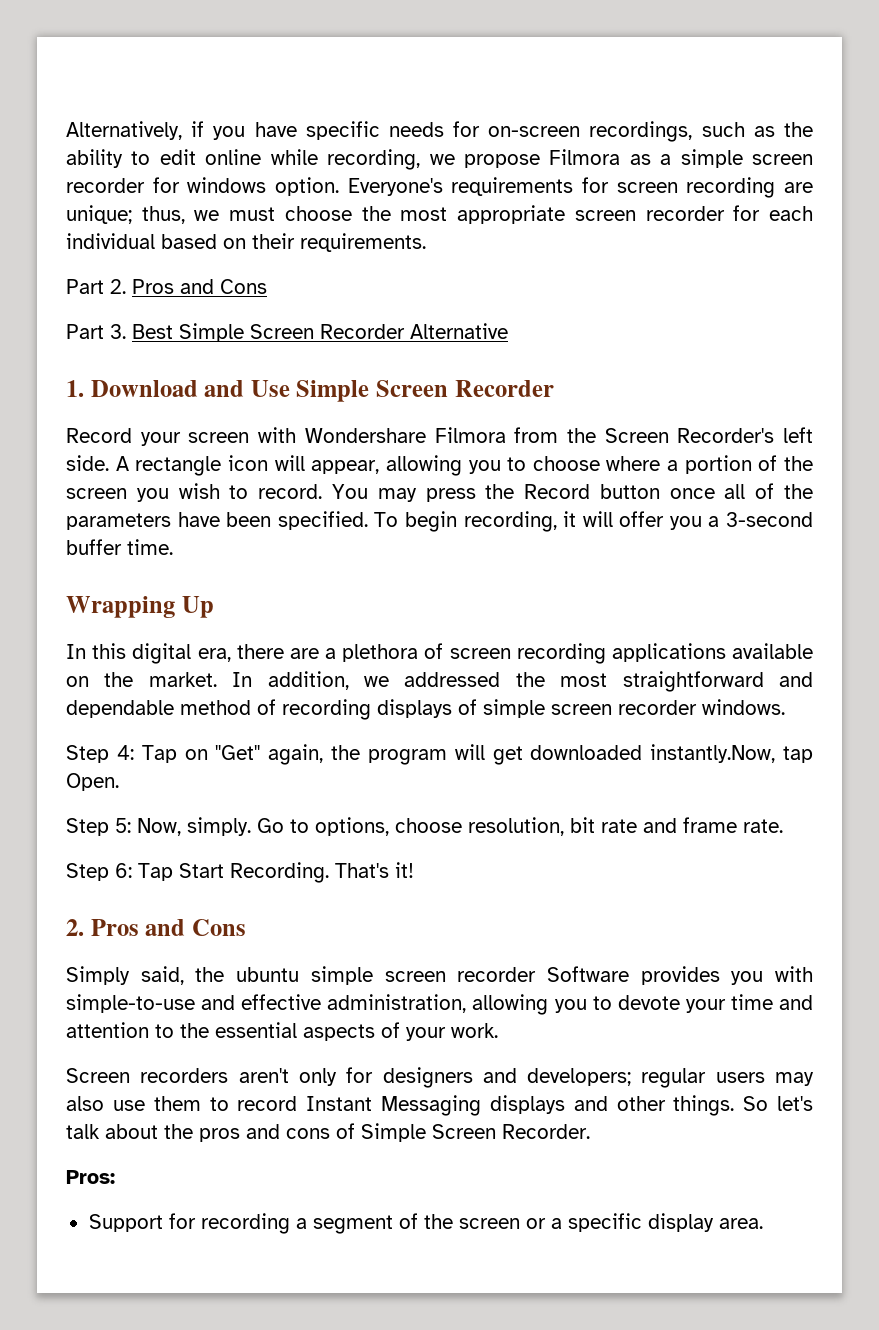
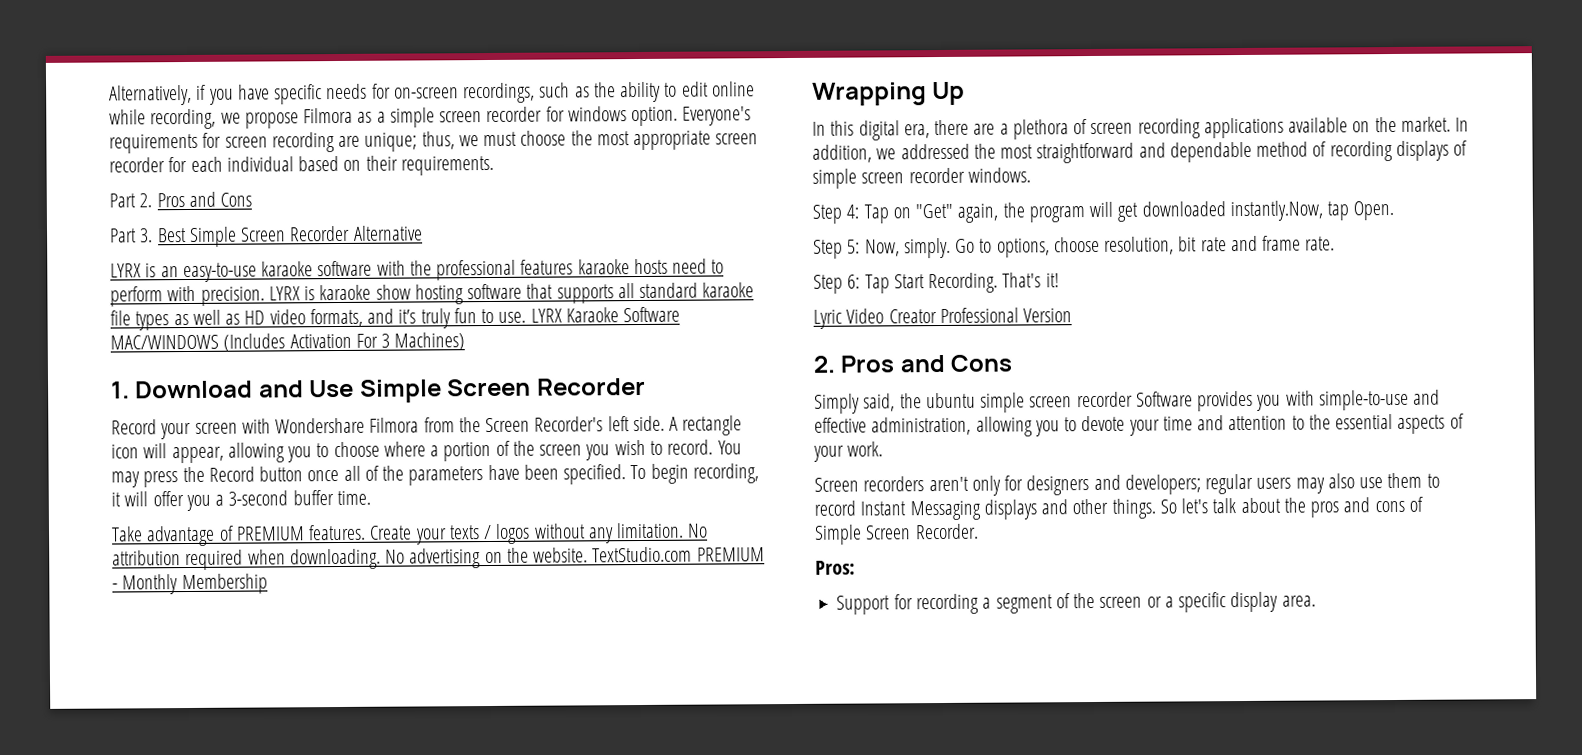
+ LYRX is an easy-to-use karaoke software with the professional features karaoke hosts need to perform with precision. LYRX is karaoke show hosting software that supports all standard karaoke file types as well as HD video formats, and it’s truly fun to use. LYRX Karaoke Software MAC/WINDOWS (Includes Activation For 3 Machines)
+ Take advantage of PREMIUM features. Create your texts / logos without any limitation. No attribution required when downloading. No advertising on the website. TextStudio.com PREMIUM - Monthly Membership
+ Lyric Video Creator Professional Version

